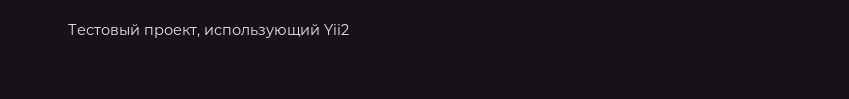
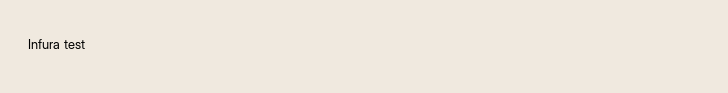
- Тестовый проект, использующий Yii2
+ Infura test

